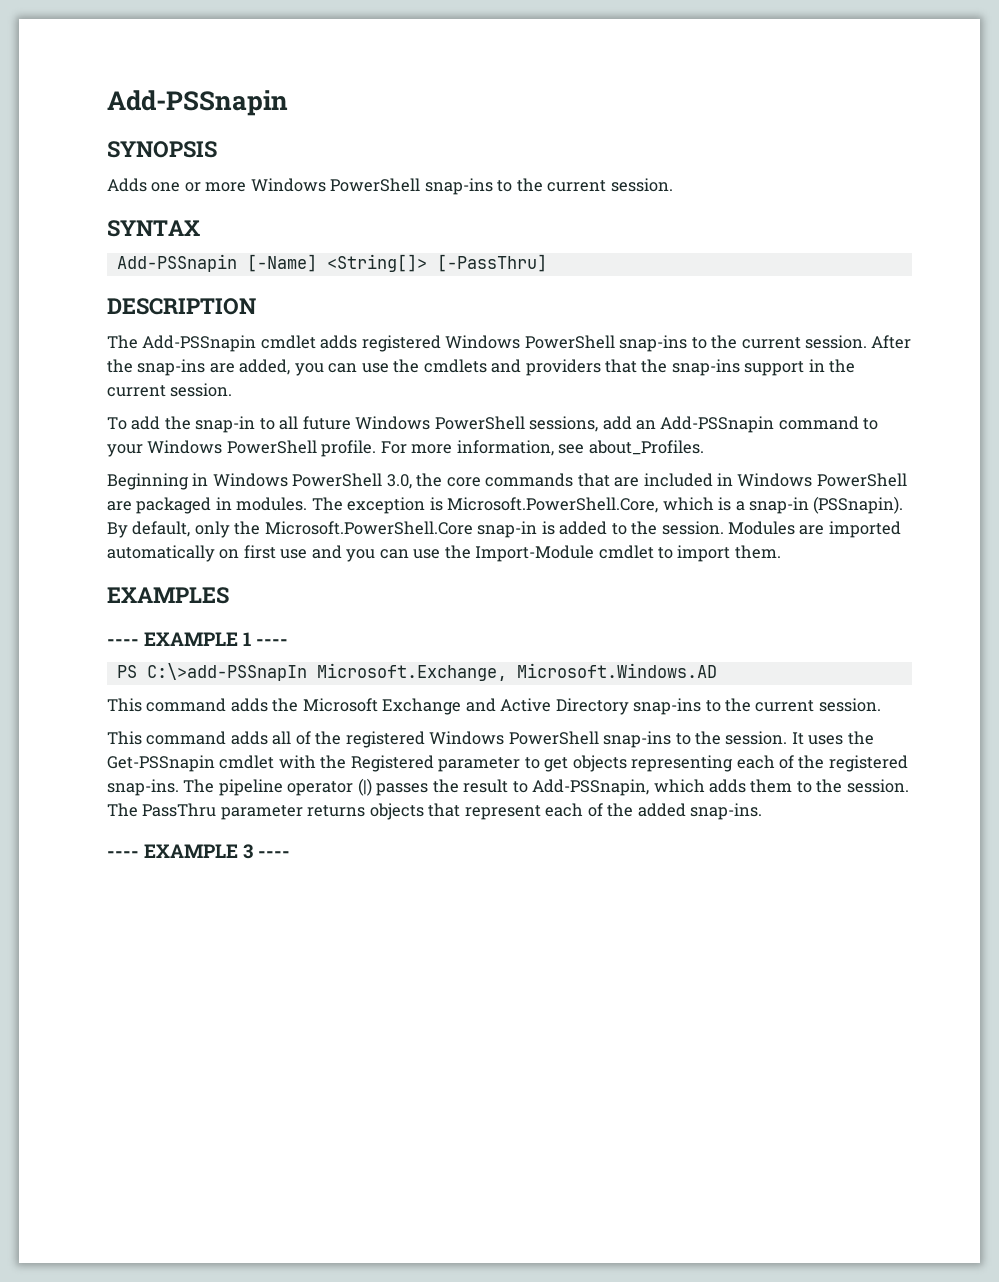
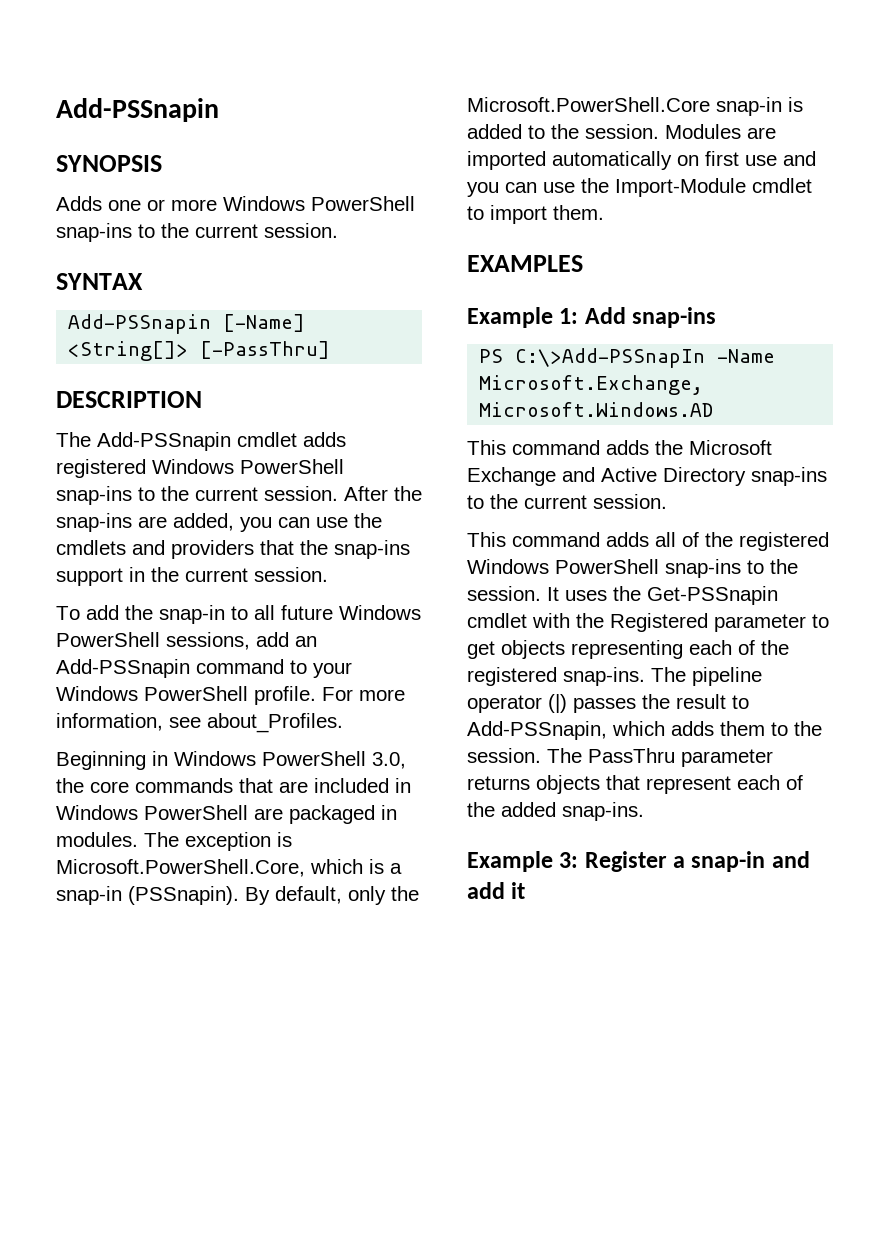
- ---- EXAMPLE 1 ----
+ Example 1: Add snap-ins
- PS C:\>add-PSSnapIn Microsoft.Exchange, Microsoft.Windows.AD
+ PS C:\>Add-PSSnapIn -Name Microsoft.Exchange, Microsoft.Windows.AD
- ---- EXAMPLE 3 ----
+ Example 3: Register a snap-in and add it

